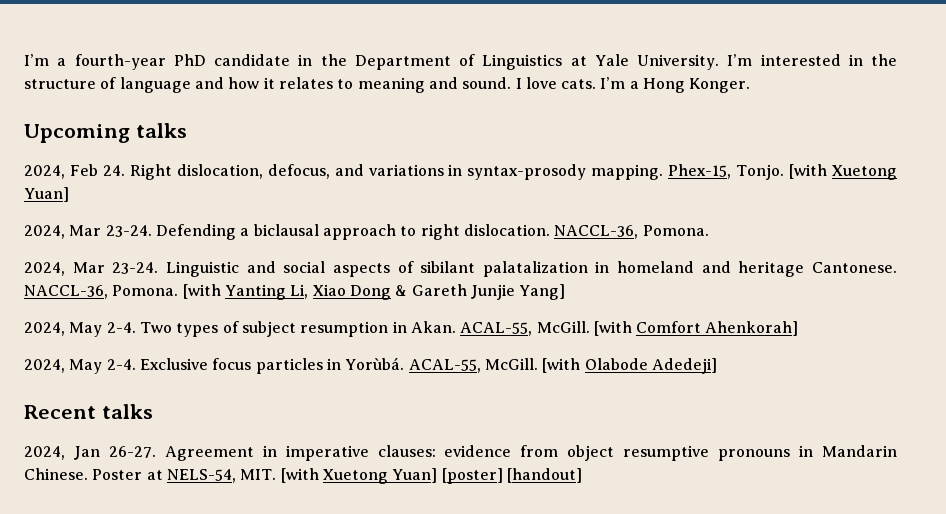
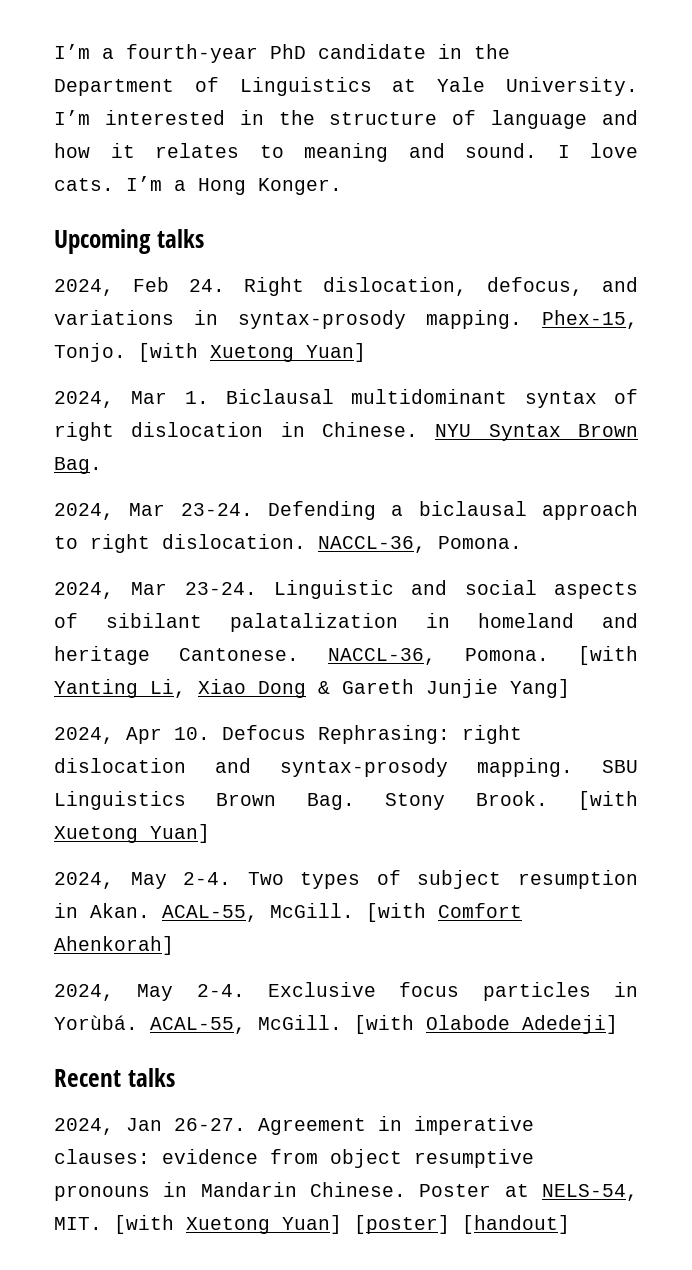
+ 2024, Mar 1. Biclausal multidominant syntax of right dislocation in Chinese. NYU Syntax Brown Bag.
+ 2024, Apr 10. Defocus Rephrasing: right dislocation and syntax-prosody mapping. SBU Linguistics Brown Bag. Stony Brook. [with Xuetong Yuan]

